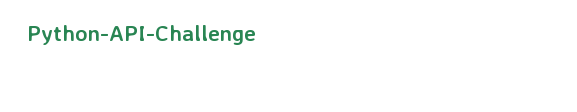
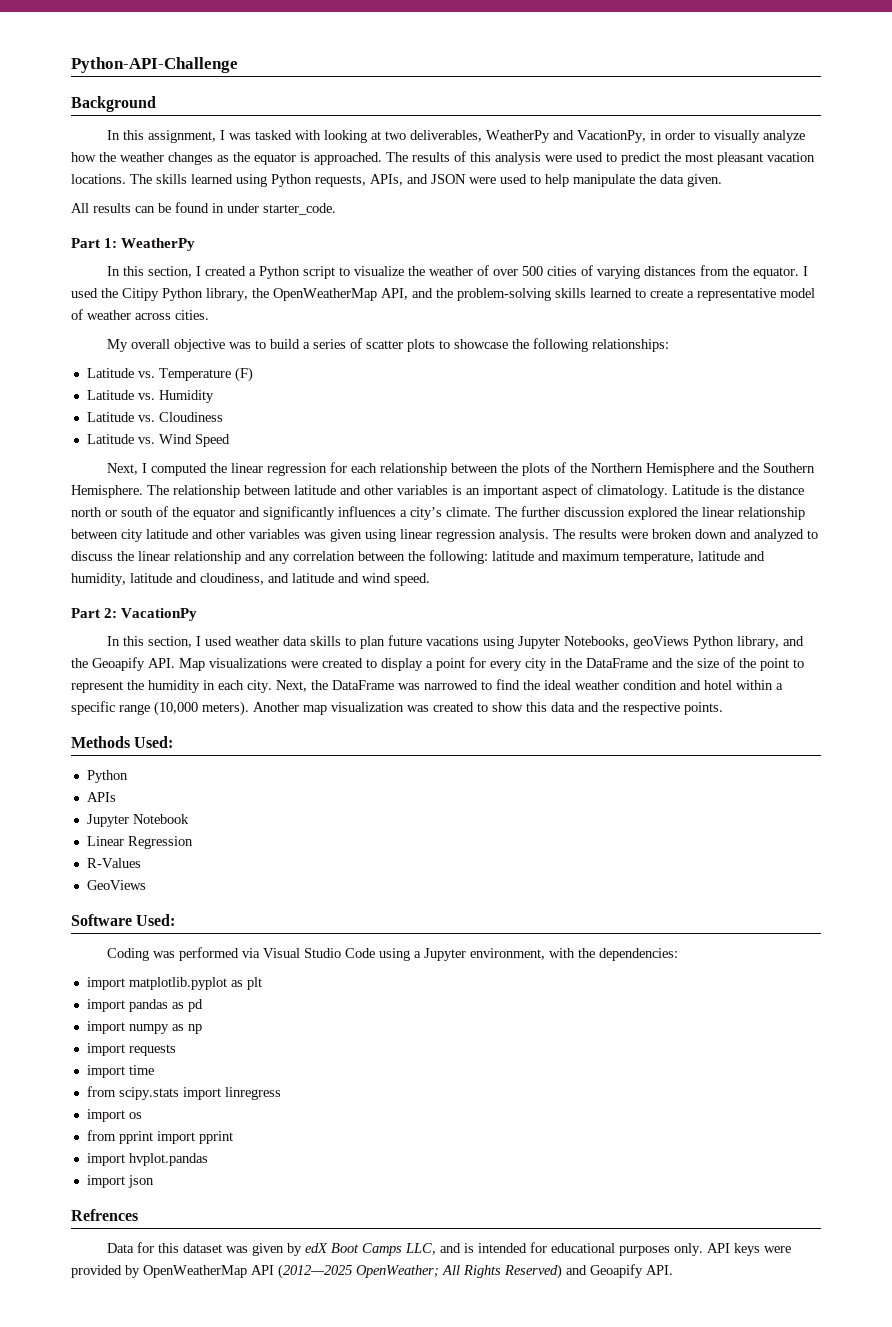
+ Background
+ In this assignment, I was tasked with looking at two deliverables, WeatherPy and VacationPy, in order to visually analyze how the weather changes as the equator is approached. The results of this analysis were used to predict the most pleasant vacation locations. The skills learned using Python requests, APIs, and JSON were used to help manipulate the data given.
+ All results can be found in under starter_code.
+ Part 1: WeatherPy
+ In this section, I created a Python script to visualize the weather of over 500 cities of varying distances from the equator. I used the Citipy Python library, the OpenWeatherMap API, and the problem-solving skills learned to create a representative model of weather across cities.
+ My overall objective was to build a series of scatter plots to showcase the following relationships:
+ Latitude vs. Temperature (F)
+ Latitude vs. Humidity
+ Latitude vs. Cloudiness
+ Latitude vs. Wind Speed
+ Next, I computed the linear regression for each relationship between the plots of the Northern Hemisphere and the Southern Hemisphere. The relationship between latitude and other variables is an important aspect of climatology. Latitude is the distance north or south of the equator and significantly influences a city’s climate. The further discussion explored the linear relationship between city latitude and other variables was given using linear regression analysis. The results were broken down and analyzed to discuss the linear relationship and any correlation between the following: latitude and maximum temperature, latitude and humidity, latitude and cloudiness, and latitude and wind speed.
+ Part 2: VacationPy
+ In this section, I used weather data skills to plan future vacations using Jupyter Notebooks, geoViews Python library, and the Geoapify API. Map visualizations were created to display a point for every city in the DataFrame and the size of the point to represent the humidity in each city. Next, the DataFrame was narrowed to find the ideal weather condition and hotel within a specific range (10,000 meters). Another map visualization was created to show this data and the respective points.
+ Methods Used:
+ Python
+ APIs
+ Jupyter Notebook
+ Linear Regression
+ R-Values
+ GeoViews
+ Software Used:
+ Coding was performed via Visual Studio Code using a Jupyter environment, with the dependencies:
+ import matplotlib.pyplot as plt
+ import pandas as pd
+ import numpy as np
+ import requests
+ import time
+ from scipy.stats import linregress
+ import os
+ from pprint import pprint
+ import hvplot.pandas
+ import json
+ Refrences
+ Data for this dataset was given by edX Boot Camps LLC, and is intended for educational purposes only. API keys were provided by OpenWeatherMap API (2012—2025 OpenWeather; All Rights Reserved) and Geoapify API.

